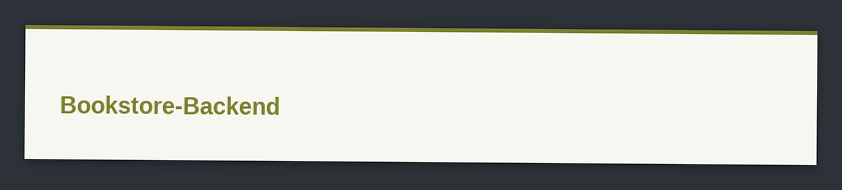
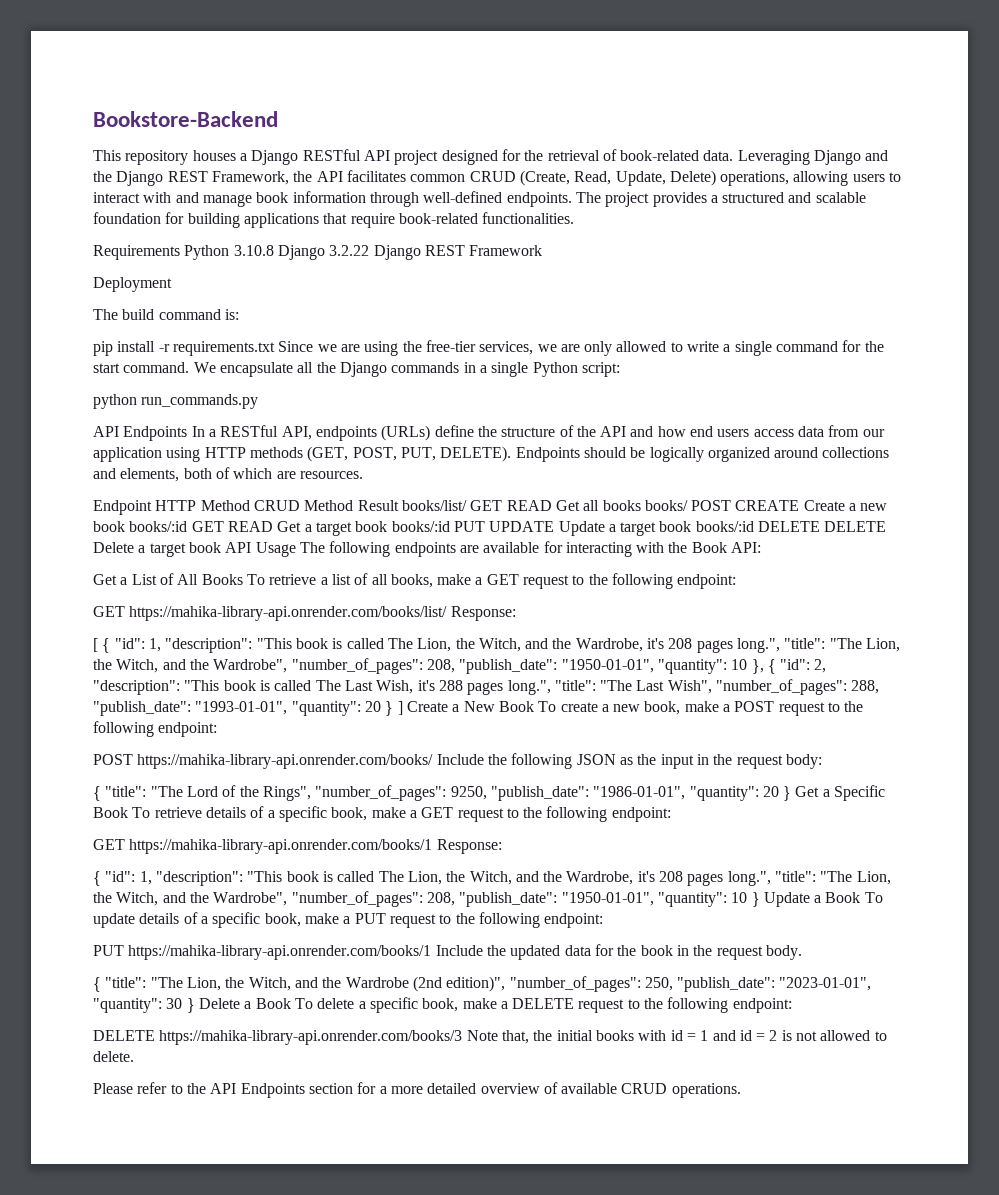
+ This repository houses a Django RESTful API project designed for the retrieval of book-related data. Leveraging Django and the Django REST Framework, the API facilitates common CRUD (Create, Read, Update, Delete) operations, allowing users to interact with and manage book information through well-defined endpoints. The project provides a structured and scalable foundation for building applications that require book-related functionalities.
+ Requirements Python 3.10.8 Django 3.2.22 Django REST Framework
+ Deployment
+ The build command is:
+ pip install -r requirements.txt Since we are using the free-tier services, we are only allowed to write a single command for the start command. We encapsulate all the Django commands in a single Python script:
+ python run_commands.py
+ API Endpoints In a RESTful API, endpoints (URLs) define the structure of the API and how end users access data from our application using HTTP methods (GET, POST, PUT, DELETE). Endpoints should be logically organized around collections and elements, both of which are resources.
+ Endpoint HTTP Method CRUD Method Result books/list/ GET READ Get all books books/ POST CREATE Create a new book books/:id GET READ Get a target book books/:id PUT UPDATE Update a target book books/:id DELETE DELETE Delete a target book API Usage The following endpoints are available for interacting with the Book API:
+ Get a List of All Books To retrieve a list of all books, make a GET request to the following endpoint:
+ GET https://mahika-library-api.onrender.com/books/list/ Response:
+ [ { "id": 1, "description": "This book is called The Lion, the Witch, and the Wardrobe, it's 208 pages long.", "title": "The Lion, the Witch, and the Wardrobe", "number_of_pages": 208, "publish_date": "1950-01-01", "quantity": 10 }, { "id": 2, "description": "This book is called The Last Wish, it's 288 pages long.", "title": "The Last Wish", "number_of_pages": 288, "publish_date": "1993-01-01", "quantity": 20 } ] Create a New Book To create a new book, make a POST request to the following endpoint:
+ POST https://mahika-library-api.onrender.com/books/ Include the following JSON as the input in the request body:
+ { "title": "The Lord of the Rings", "number_of_pages": 9250, "publish_date": "1986-01-01", "quantity": 20 } Get a Specific Book To retrieve details of a specific book, make a GET request to the following endpoint:
+ GET https://mahika-library-api.onrender.com/books/1 Response:
+ { "id": 1, "description": "This book is called The Lion, the Witch, and the Wardrobe, it's 208 pages long.", "title": "The Lion, the Witch, and the Wardrobe", "number_of_pages": 208, "publish_date": "1950-01-01", "quantity": 10 } Update a Book To update details of a specific book, make a PUT request to the following endpoint:
+ PUT https://mahika-library-api.onrender.com/books/1 Include the updated data for the book in the request body.
+ { "title": "The Lion, the Witch, and the Wardrobe (2nd edition)", "number_of_pages": 250, "publish_date": "2023-01-01", "quantity": 30 } Delete a Book To delete a specific book, make a DELETE request to the following endpoint:
+ DELETE https://mahika-library-api.onrender.com/books/3 Note that, the initial books with id = 1 and id = 2 is not allowed to delete.
+ Please refer to the API Endpoints section for a more detailed overview of available CRUD operations.

